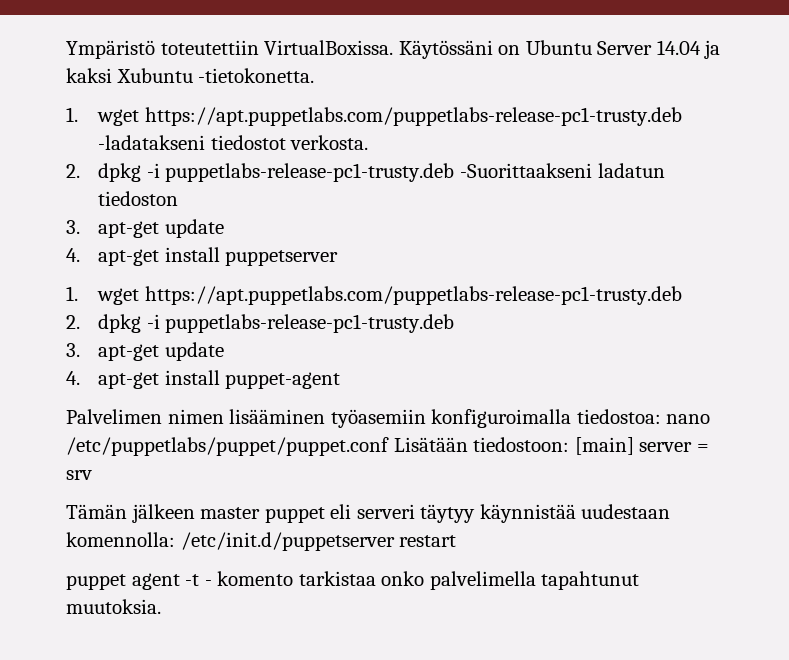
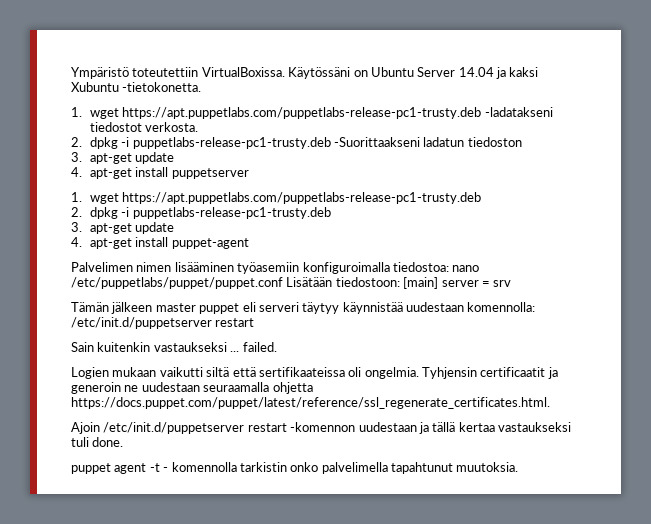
+ Sain kuitenkin vastaukseksi ... failed.
+ Logien mukaan vaikutti siltä että sertifikaateissa oli ongelmia. Tyhjensin certificaatit ja generoin ne uudestaan seuraamalla ohjetta https://docs.puppet.com/puppet/latest/reference/ssl_regenerate_certificates.html.
+ Ajoin /etc/init.d/puppetserver restart -komennon uudestaan ja tällä kertaa vastaukseksi tuli done.
- puppet agent -t - komento tarkistaa onko palvelimella tapahtunut muutoksia.
+ puppet agent -t - komennolla tarkistin onko palvelimella tapahtunut muutoksia.

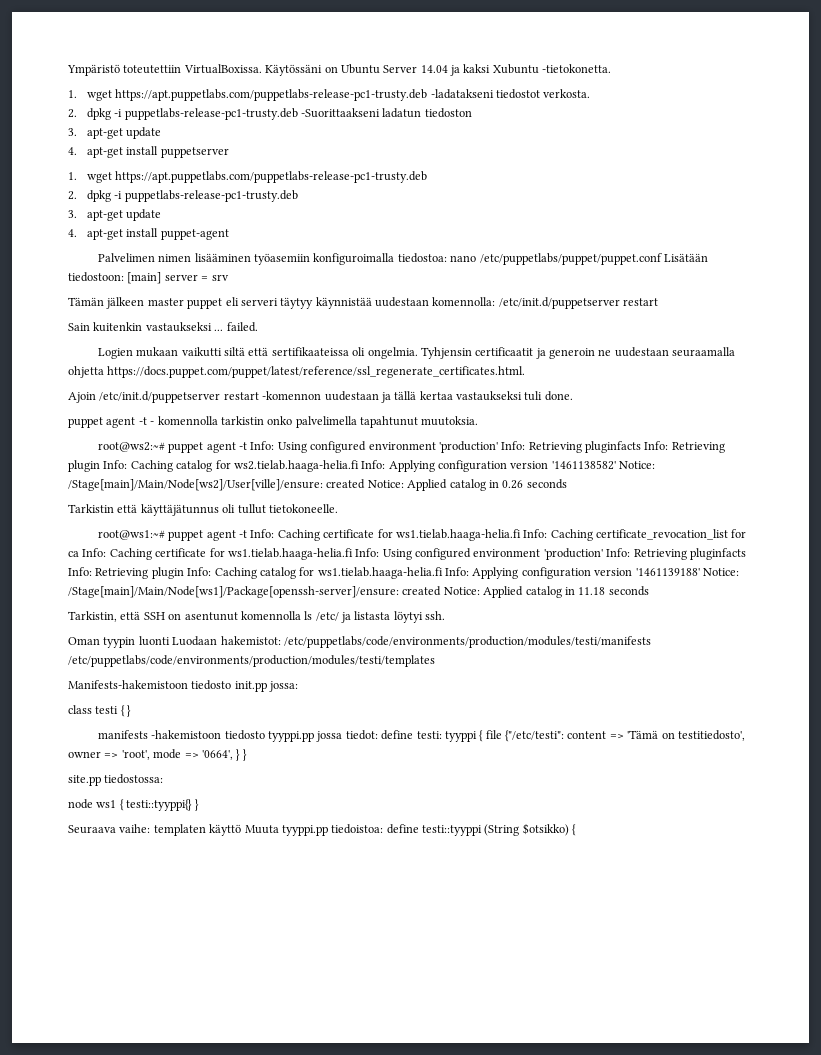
+ root@ws2:~# puppet agent -t Info: Using configured environment 'production' Info: Retrieving pluginfacts Info: Retrieving plugin Info: Caching catalog for ws2.tielab.haaga-helia.fi Info: Applying configuration version '1461138582' Notice: /Stage[main]/Main/Node[ws2]/User[ville]/ensure: created Notice: Applied catalog in 0.26 seconds
+ Tarkistin että käyttäjätunnus oli tullut tietokoneelle.
+ root@ws1:~# puppet agent -t Info: Caching certificate for ws1.tielab.haaga-helia.fi Info: Caching certificate_revocation_list for ca Info: Caching certificate for ws1.tielab.haaga-helia.fi Info: Using configured environment 'production' Info: Retrieving pluginfacts Info: Retrieving plugin Info: Caching catalog for ws1.tielab.haaga-helia.fi Info: Applying configuration version '1461139188' Notice: /Stage[main]/Main/Node[ws1]/Package[openssh-server]/ensure: created Notice: Applied catalog in 11.18 seconds
+ Tarkistin, että SSH on asentunut komennolla ls /etc/ ja listasta löytyi ssh.
+ Oman tyypin luonti Luodaan hakemistot: /etc/puppetlabs/code/environments/production/modules/testi/manifests /etc/puppetlabs/code/environments/production/modules/testi/templates
+ Manifests-hakemistoon tiedosto init.pp jossa:
+ class testi { }
+ manifests -hakemistoon tiedosto tyyppi.pp jossa tiedot: define testi: tyyppi { file {"/etc/testi": content => 'Tämä on testitiedosto', owner => 'root', mode => '0664', } }
+ site.pp tiedostossa:
+ node ws1 { testi::tyyppi{} }
+ Seuraava vaihe: templaten käyttö Muuta tyyppi.pp tiedoistoa: define testi::tyyppi (String $otsikko) {

